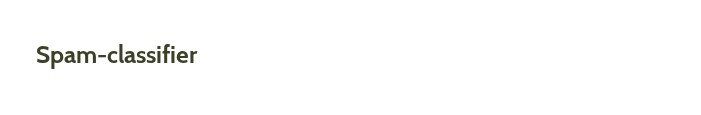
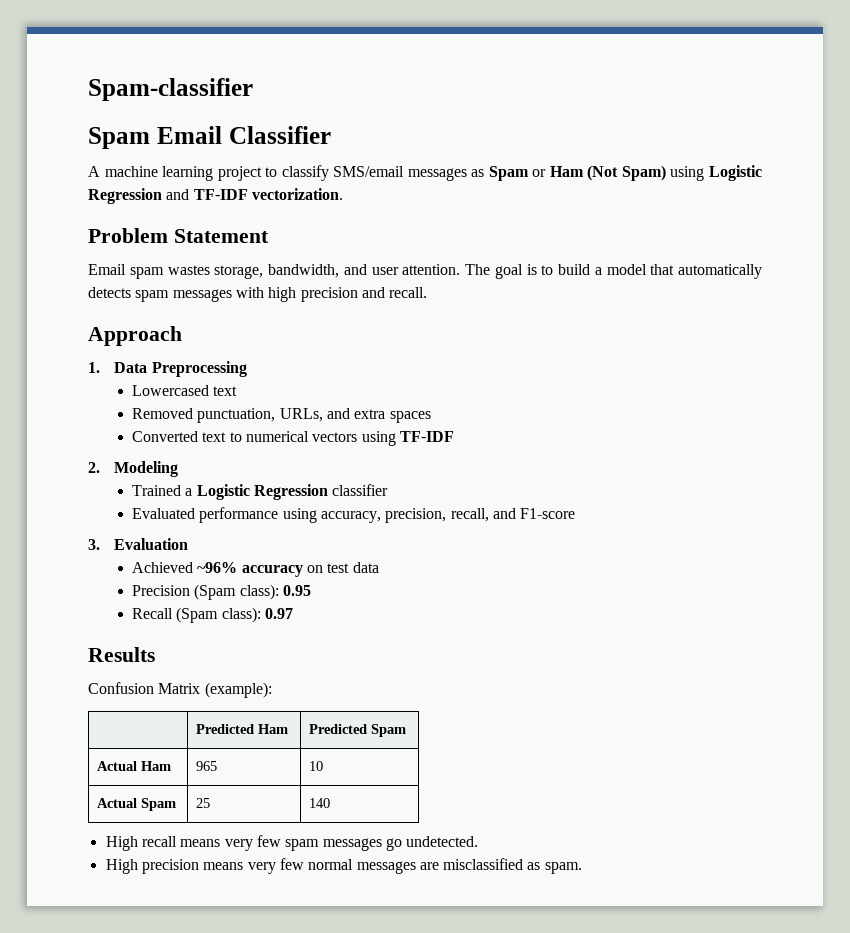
+ Spam Email Classifier
+ A machine learning project to classify SMS/email messages as Spam or Ham (Not Spam) using Logistic Regression and TF-IDF vectorization.
+ Problem Statement
+ Email spam wastes storage, bandwidth, and user attention. The goal is to build a model that automatically detects spam messages with high precision and recall.
+ Approach
+ 1. Data Preprocessing
+ Lowercased text
+ Removed punctuation, URLs, and extra spaces
+ Converted text to numerical vectors using TF-IDF
+ 2. Modeling
+ Trained a Logistic Regression classifier
+ Evaluated performance using accuracy, precision, recall, and F1-score
+ 3. Evaluation
+ Achieved ~96% accuracy on test data
+ Precision (Spam class): 0.95
+ Recall (Spam class): 0.97
+ Results
+ Confusion Matrix (example):
+ | Predicted Ham | Predicted Spam
+ Actual Ham | 965 | 10
+ Actual Spam | 25 | 140
+ High recall means very few spam messages go undetected.
+ High precision means very few normal messages are misclassified as spam.

